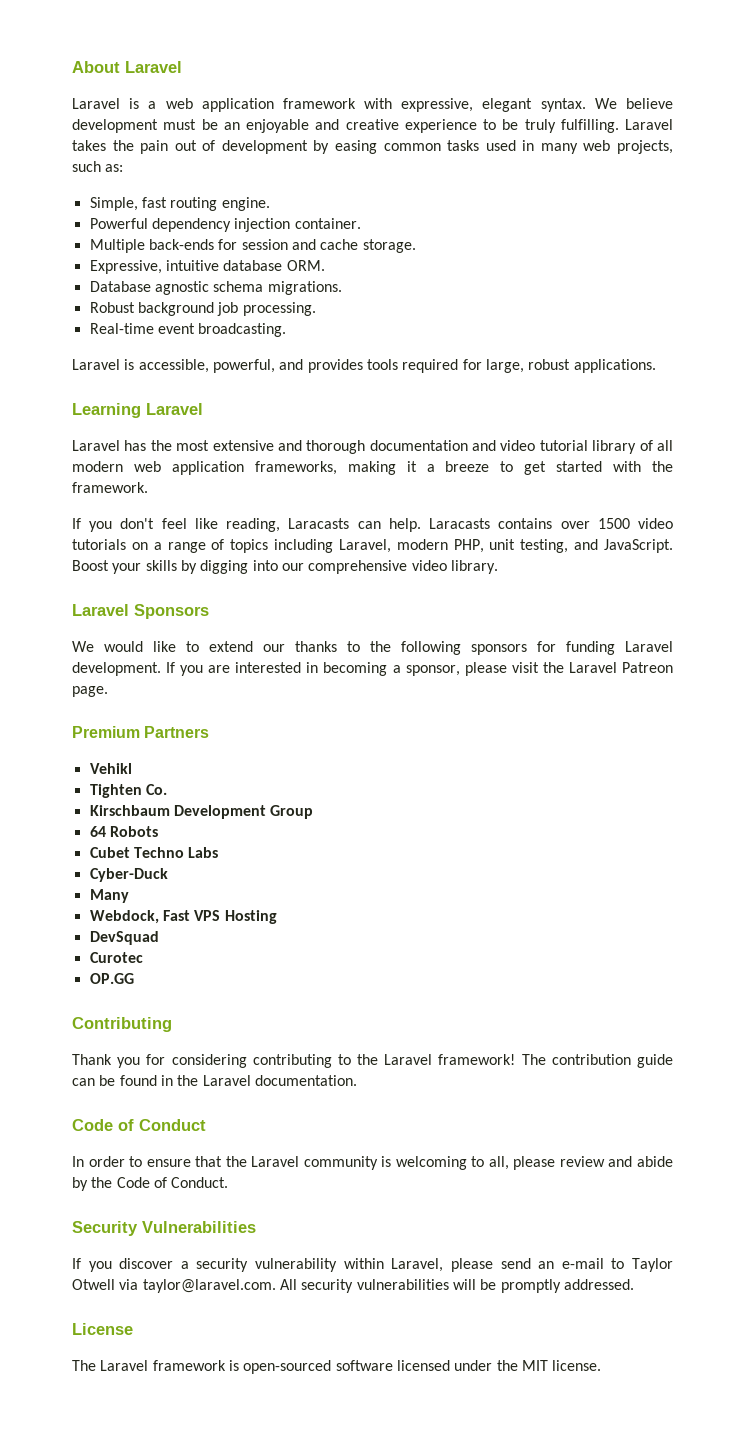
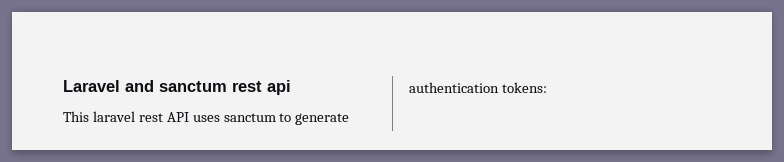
- About Laravel
- Laravel is a web application framework with expressive, elegant syntax. We believe development must be an enjoyable and creative experience to be truly fulfilling. Laravel takes the pain out of development by easing common tasks used in many web projects, such as:
- Simple, fast routing engine.
- Powerful dependency injection container.
- Multiple back-ends for session and cache storage.
- Expressive, intuitive database ORM.
- Database agnostic schema migrations.
- Robust background job processing.
- Real-time event broadcasting.
- Laravel is accessible, powerful, and provides tools required for large, robust applications.
- Learning Laravel
- Laravel has the most extensive and thorough documentation and video tutorial library of all modern web application frameworks, making it a breeze to get started with the framework.
- If you don't feel like reading, Laracasts can help. Laracasts contains over 1500 video tutorials on a range of topics including Laravel, modern PHP, unit testing, and JavaScript. Boost your skills by digging into our comprehensive video library.
- Laravel Sponsors
- We would like to extend our thanks to the following sponsors for funding Laravel development. If you are interested in becoming a sponsor, please visit the Laravel Patreon page.
- Premium Partners
- Vehikl
- Tighten Co.
- Kirschbaum Development Group
- 64 Robots
- Cubet Techno Labs
- Cyber-Duck
- Many
- Webdock, Fast VPS Hosting
- DevSquad
- Curotec
- OP.GG
- Contributing
- Thank you for considering contributing to the Laravel framework! The contribution guide can be found in the Laravel documentation.
- Code of Conduct
- In order to ensure that the Laravel community is welcoming to all, please review and abide by the Code of Conduct.
- Security Vulnerabilities
- If you discover a security vulnerability within Laravel, please send an e-mail to Taylor Otwell via taylor@laravel.com. All security vulnerabilities will be promptly addressed.
- License
- The Laravel framework is open-sourced software licensed under the MIT license.
+ Laravel and sanctum rest api
+ This laravel rest API uses sanctum to generate authentication tokens:

